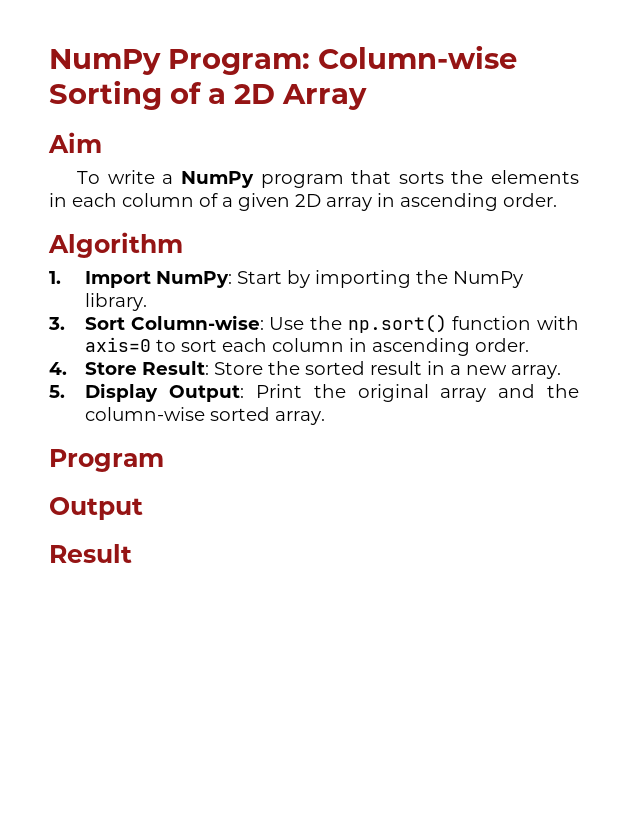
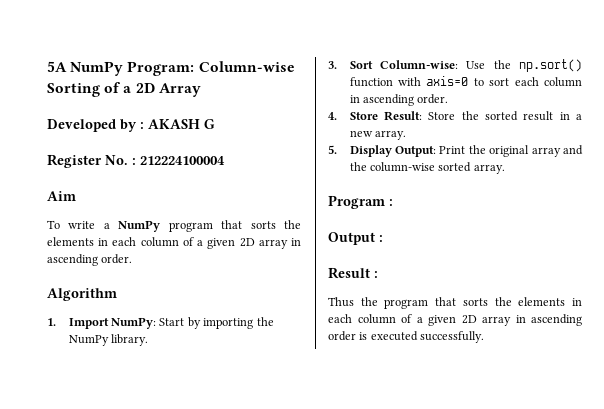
- NumPy Program: Column-wise Sorting of a 2D Array
+ 5A NumPy Program: Column-wise Sorting of a 2D Array
+ Developed by : AKASH G
+ Register No. : 212224100004
- Program
+ Program :
- Output
+ Output :
- Result
+ Result :
+ Thus the program that sorts the elements in each column of a given 2D array in ascending order is executed successfully.

